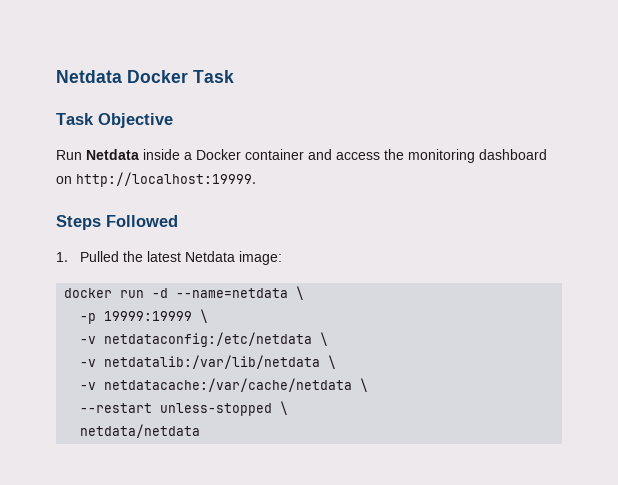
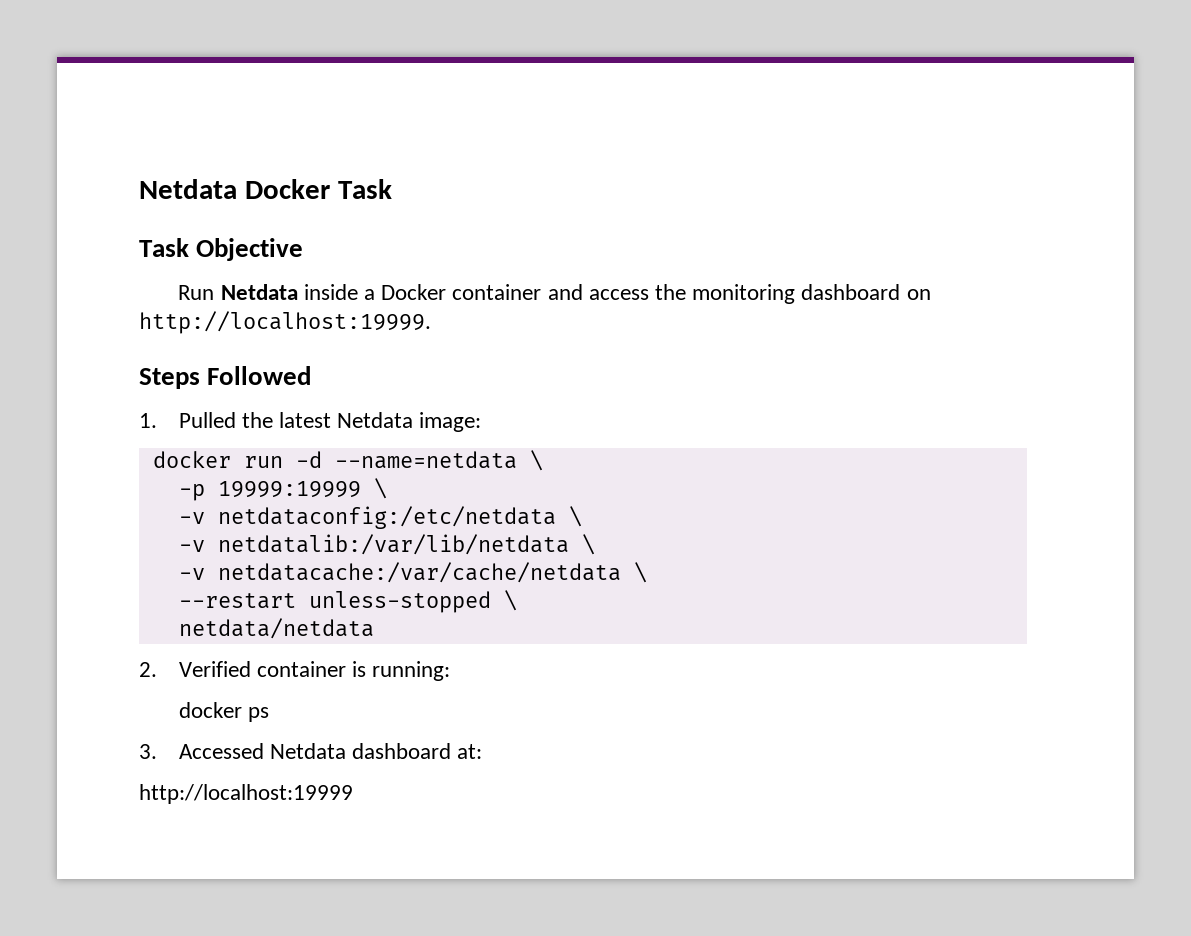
+ 2. Verified container is running:
+ docker ps
+ 3. Accessed Netdata dashboard at:
+ http://localhost:19999

